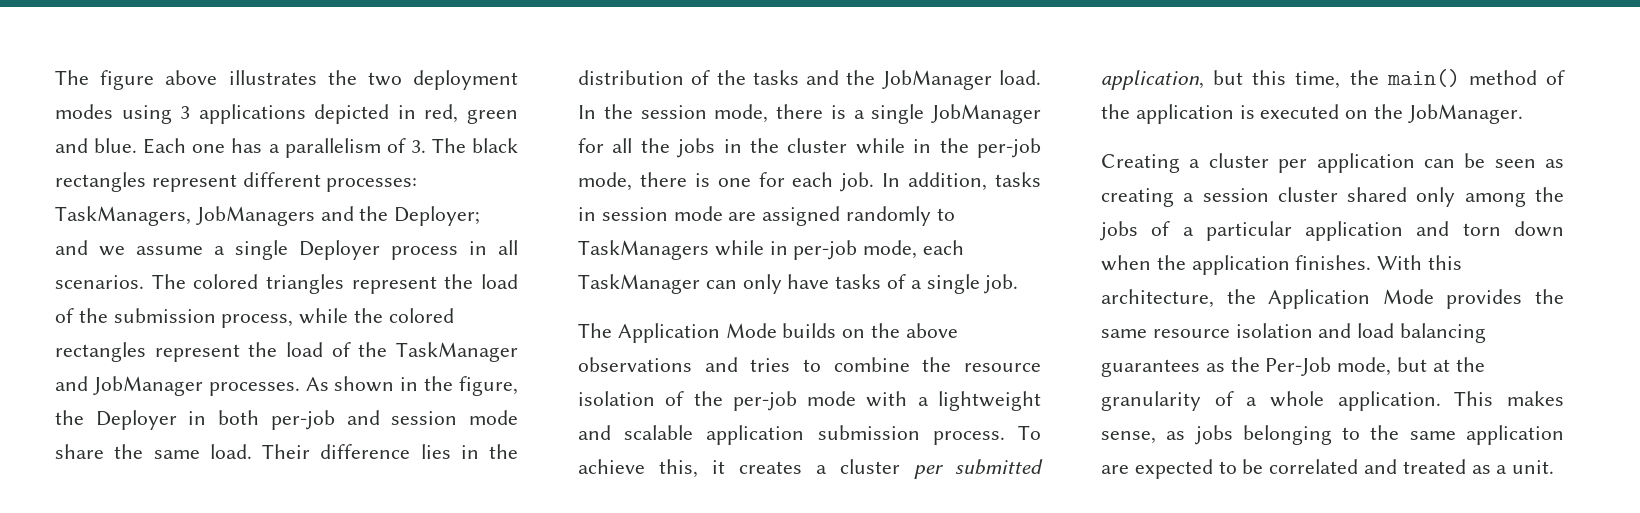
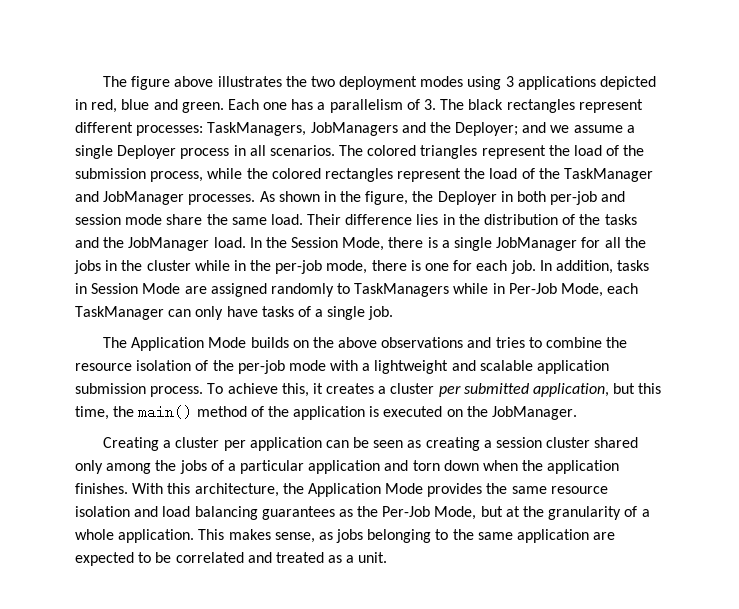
- The figure above illustrates the two deployment modes using 3 applications depicted in red, green and blue.
+ The figure above illustrates the two deployment modes using 3 applications depicted in red, blue and green.
- In the session mode, there is a single JobManager for all the jobs in the cluster while in the per-job mode, there is one for each job.
+ In the Session Mode, there is a single JobManager for all the jobs in the cluster while in the per-job mode, there is one for each job.
- In addition, tasks in session mode are assigned randomly to TaskManagers while in per-job mode, each TaskManager can only have tasks of a single job.
+ In addition, tasks in Session Mode are assigned randomly to TaskManagers while in Per-Job Mode, each TaskManager can only have tasks of a single job.
- With this architecture, the Application Mode provides the same resource isolation and load balancing guarantees as the Per-Job mode, but at the granularity of a whole application.
+ With this architecture, the Application Mode provides the same resource isolation and load balancing guarantees as the Per-Job Mode, but at the granularity of a whole application.

